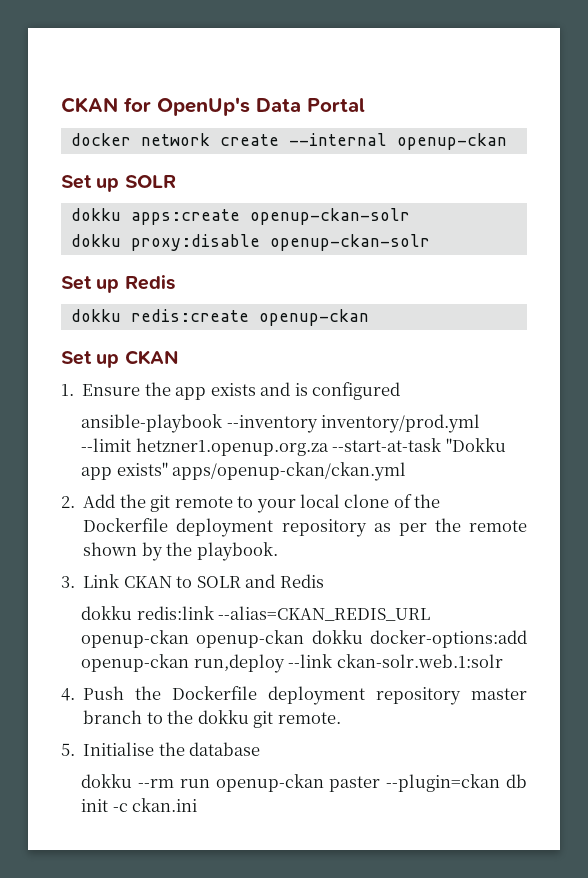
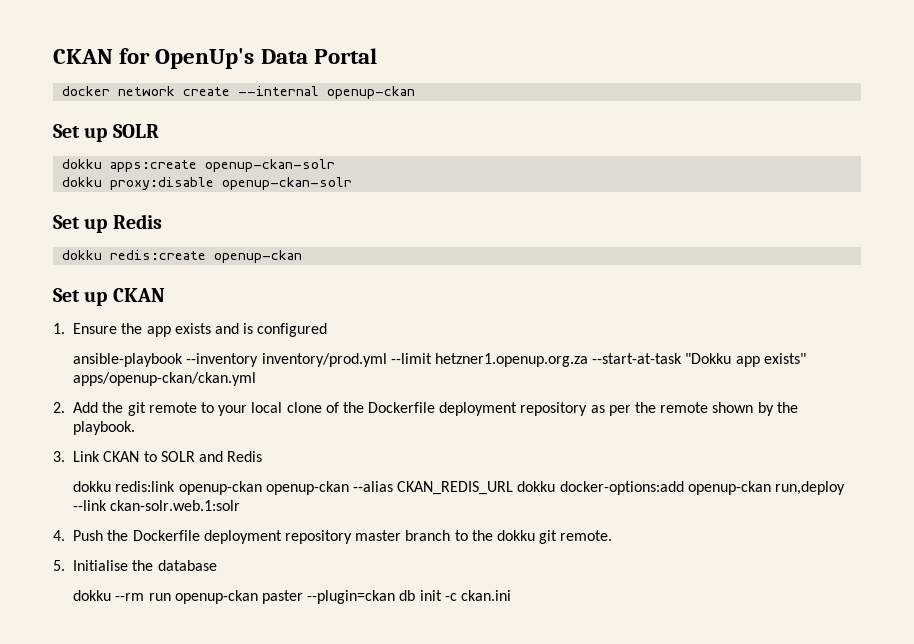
- dokku redis:link --alias=CKAN_REDIS_URL openup-ckan openup-ckan dokku docker-options:add openup-ckan run,deploy --link ckan-solr.web.1:solr
+ dokku redis:link openup-ckan openup-ckan --alias CKAN_REDIS_URL dokku docker-options:add openup-ckan run,deploy --link ckan-solr.web.1:solr

